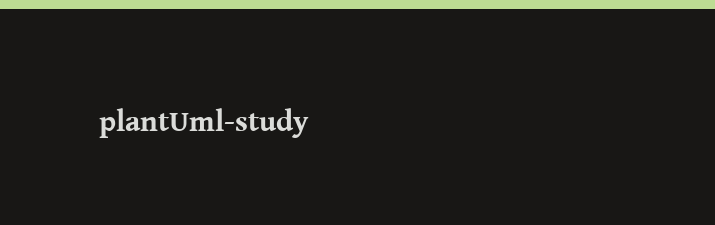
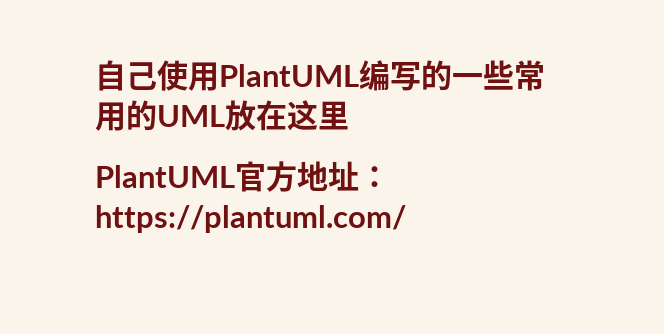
- plantUml-study
+ 自己使用PlantUML编写的一些常用的UML放在这里
+ PlantUML官方地址：https://plantuml.com/

